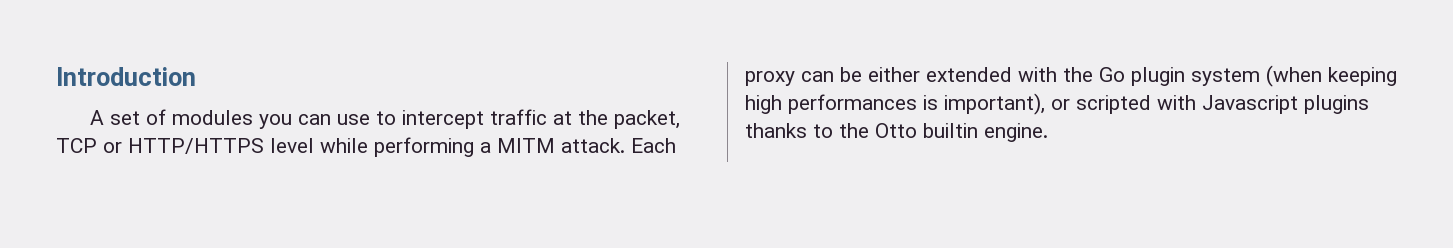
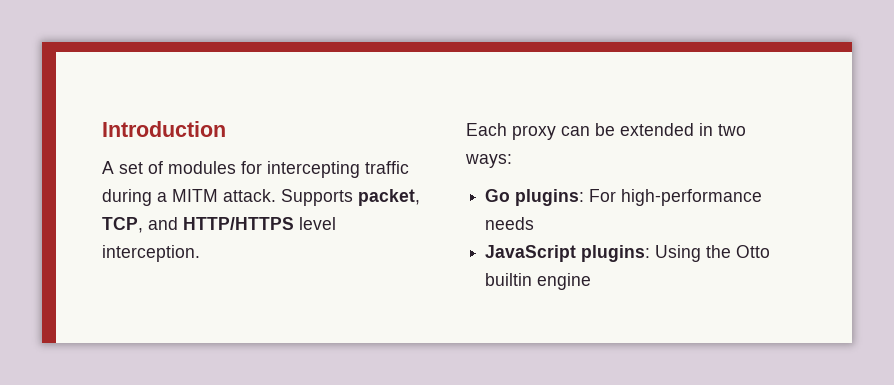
- A set of modules you can use to intercept traffic at the packet, TCP or HTTP/HTTPS level while performing a MITM attack. Each proxy can be either extended with the Go plugin system (when keeping high performances is important), or scripted with Javascript plugins thanks to the Otto builtin engine.
+ A set of modules for intercepting traffic during a MITM attack. Supports packet, TCP, and HTTP/HTTPS level interception.
+ Each proxy can be extended in two ways:
+ Go plugins: For high-performance needs
+ JavaScript plugins: Using the Otto builtin engine

